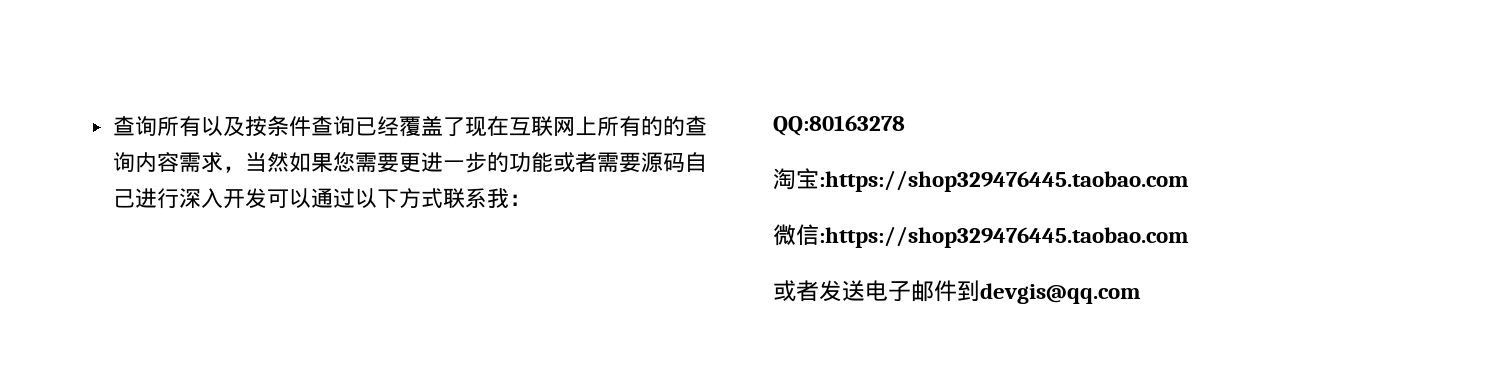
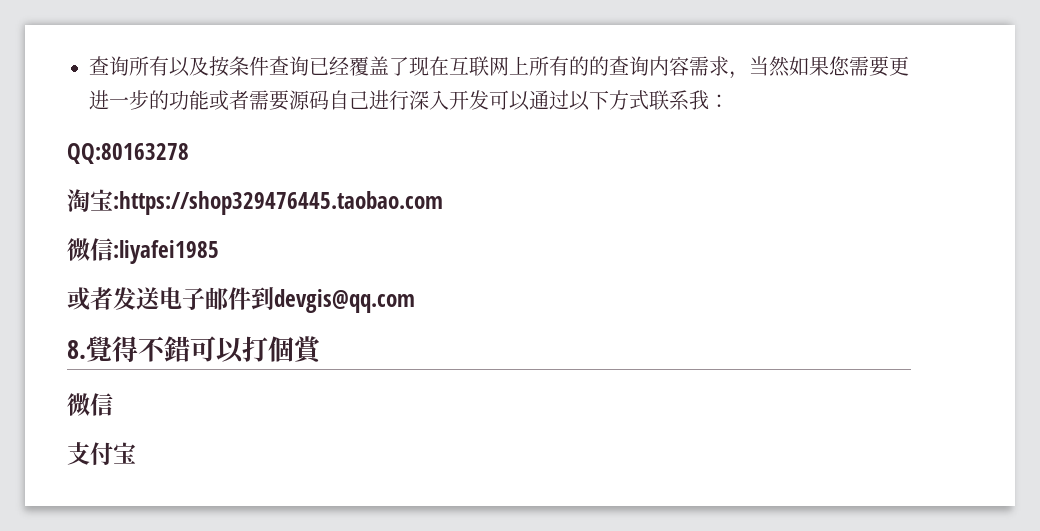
- 微信:https://shop329476445.taobao.com
+ 微信:liyafei1985
+ 8.覺得不錯可以打個賞
+ 微信
+ 支付宝

